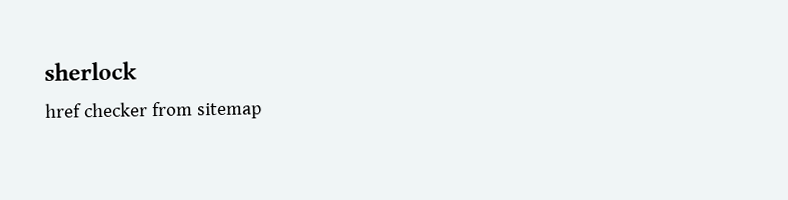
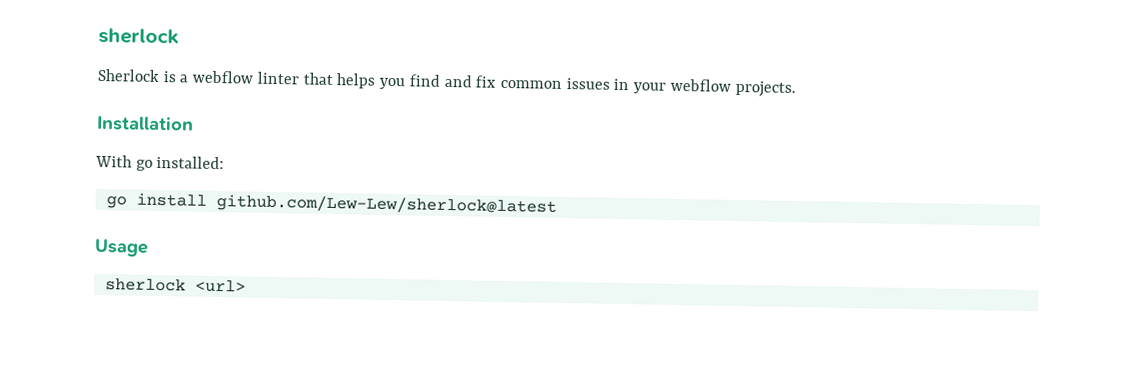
- href checker from sitemap
+ Sherlock is a webflow linter that helps you find and fix common issues in your webflow projects.
+ Installation
+ With go installed:
+ go install github.com/Lew-Lew/sherlock@latest
+ Usage
+ sherlock <url>

